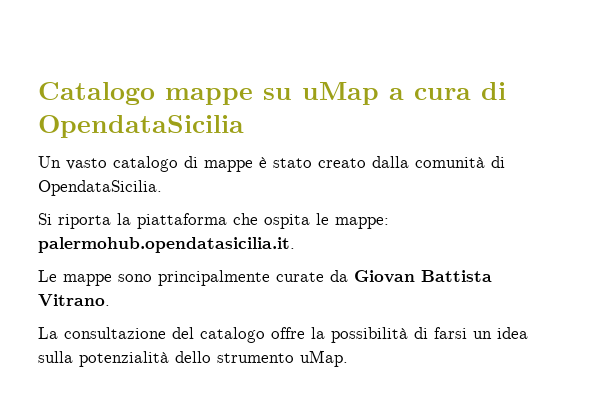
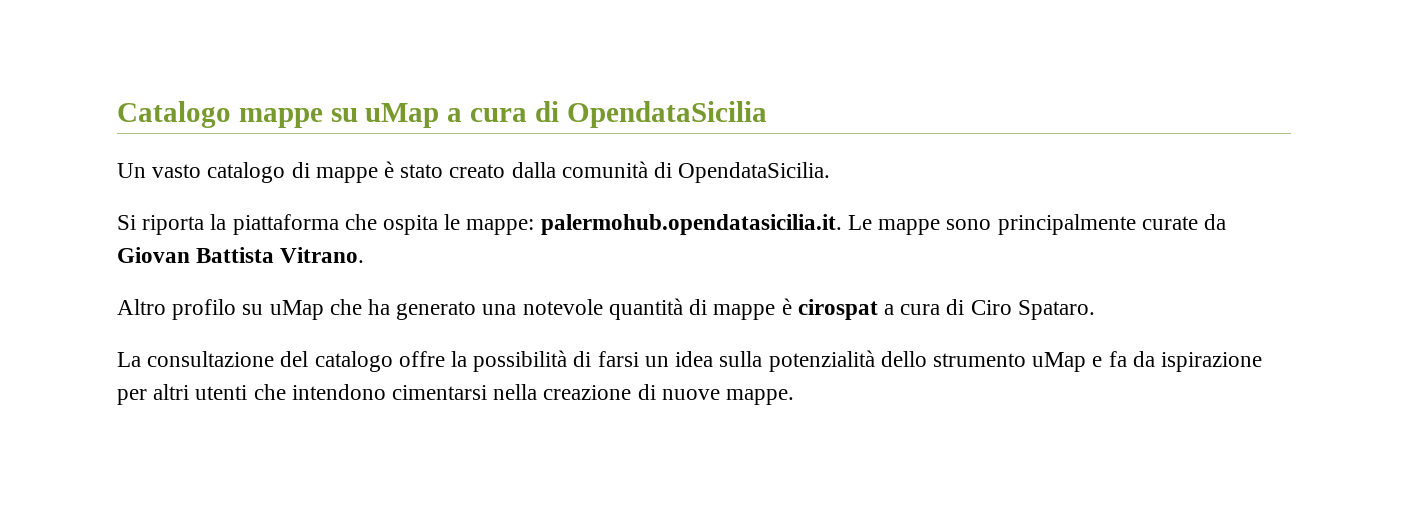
- Si riporta la piattaforma che ospita le mappe: palermohub.opendatasicilia.it.
- Le mappe sono principalmente curate da Giovan Battista Vitrano.
+ Si riporta la piattaforma che ospita le mappe: palermohub.opendatasicilia.it. Le mappe sono principalmente curate da Giovan Battista Vitrano.
+ Altro profilo su uMap che ha generato una notevole quantità di mappe è cirospat a cura di Ciro Spataro.
- La consultazione del catalogo offre la possibilità di farsi un idea sulla potenzialità dello strumento uMap.
+ La consultazione del catalogo offre la possibilità di farsi un idea sulla potenzialità dello strumento uMap e fa da ispirazione per altri utenti che intendono cimentarsi nella creazione di nuove mappe.

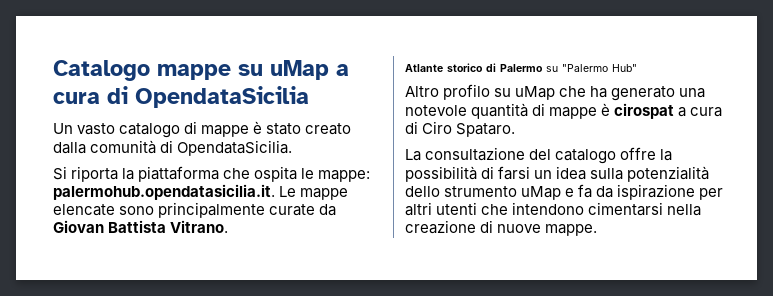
- Si riporta la piattaforma che ospita le mappe: palermohub.opendatasicilia.it. Le mappe sono principalmente curate da Giovan Battista Vitrano.
+ Si riporta la piattaforma che ospita le mappe: palermohub.opendatasicilia.it. Le mappe elencate sono principalmente curate da Giovan Battista Vitrano.
+ Atlante storico di Palermo su "Palermo Hub"

